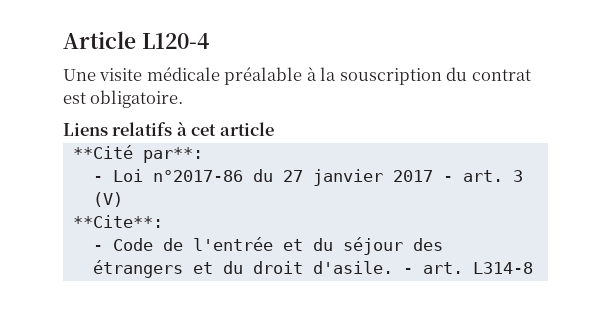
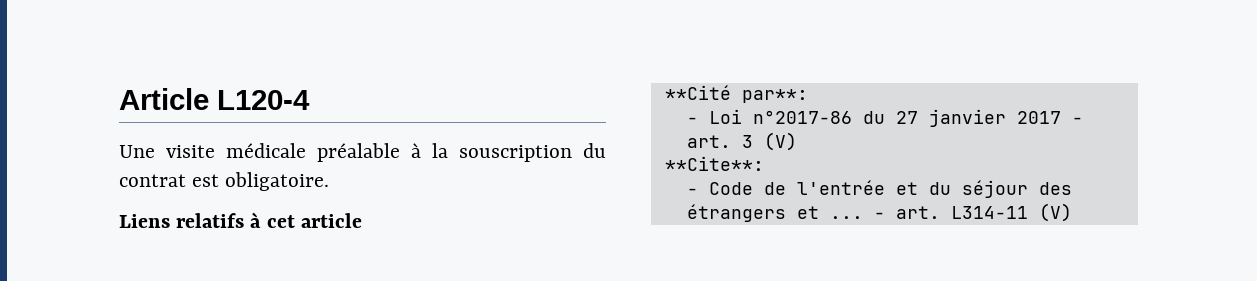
- - Code de l'entrée et du séjour des étrangers et du droit d'asile. - art. L314-8
+ - Code de l'entrée et du séjour des étrangers et ... - art. L314-11 (V)

